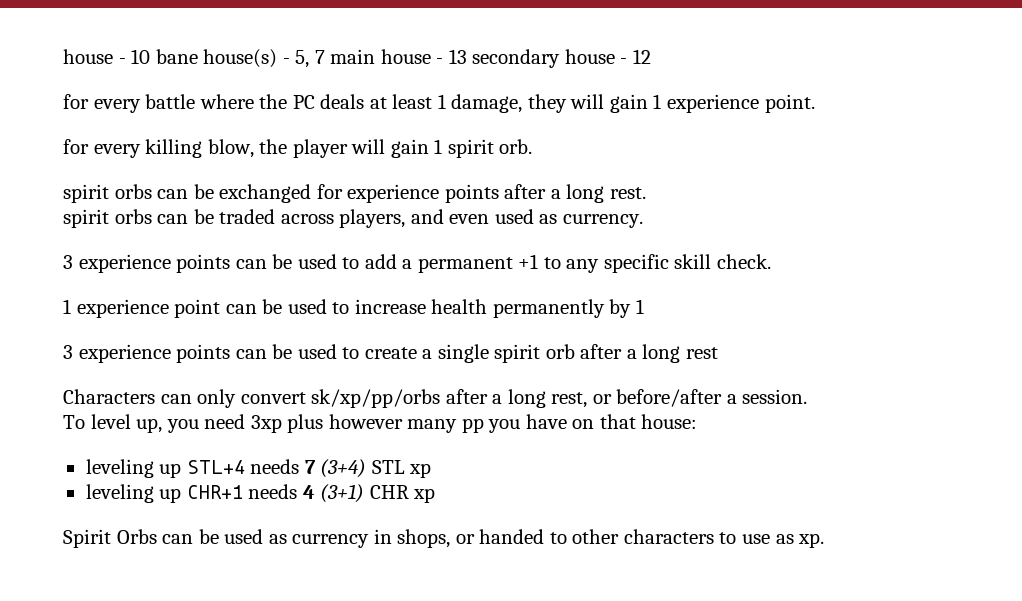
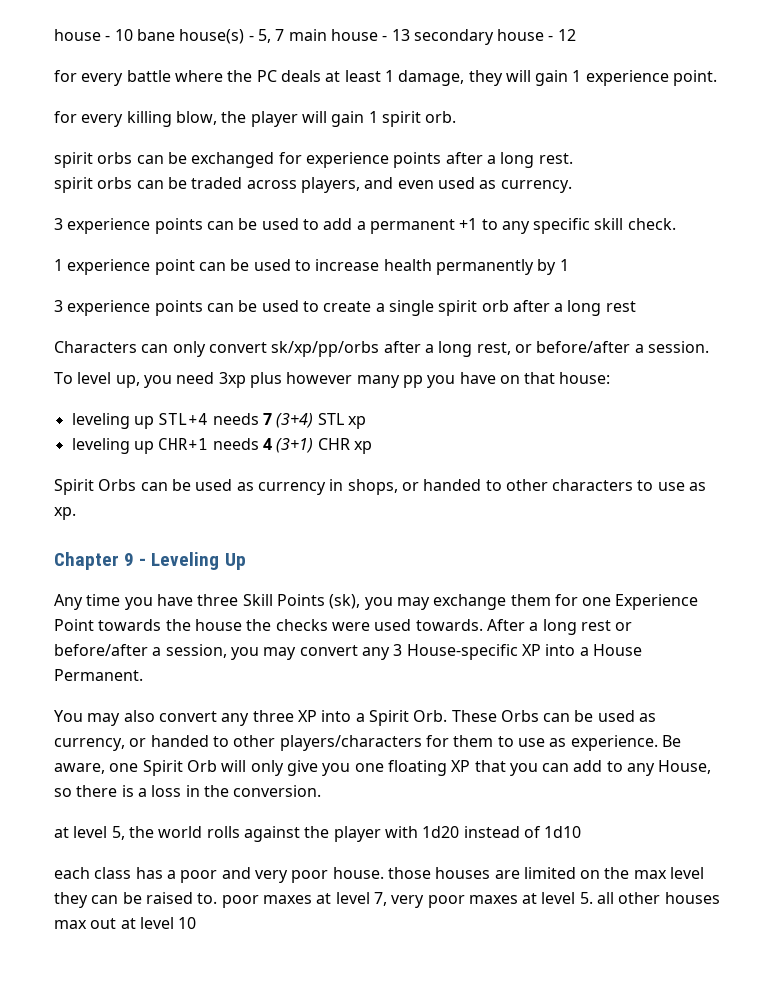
+ Chapter 9 - Leveling Up
+ Any time you have three Skill Points (sk), you may exchange them for one Experience Point towards the house the checks were used towards. After a long rest or before/after a session, you may convert any 3 House-specific XP into a House Permanent.
+ You may also convert any three XP into a Spirit Orb. These Orbs can be used as currency, or handed to other players/characters for them to use as experience. Be aware, one Spirit Orb will only give you one floating XP that you can add to any House, so there is a loss in the conversion.
+ at level 5, the world rolls against the player with 1d20 instead of 1d10
+ each class has a poor and very poor house. those houses are limited on the max level they can be raised to. poor maxes at level 7, very poor maxes at level 5. all other houses max out at level 10

